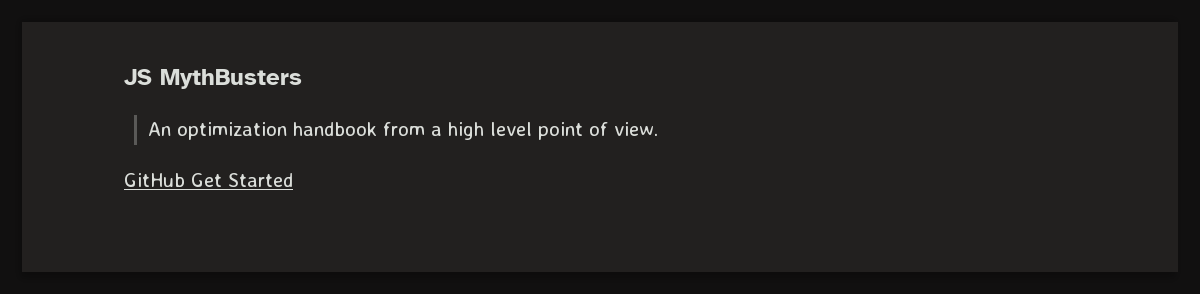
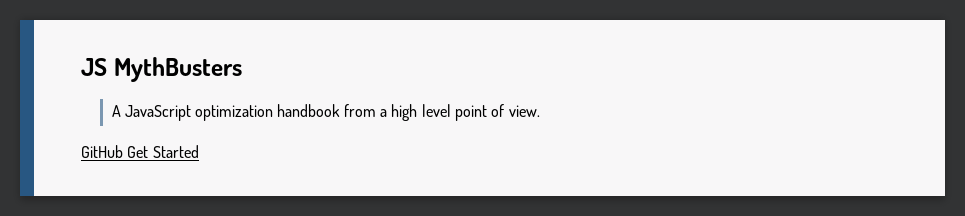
- An optimization handbook from a high level point of view.
+ A JavaScript optimization handbook from a high level point of view.

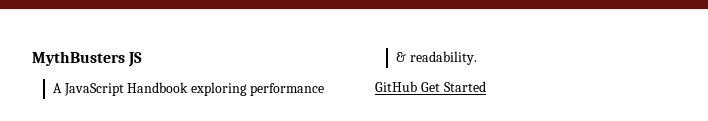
- JS MythBusters
+ MythBusters JS
- A JavaScript optimization handbook from a high level point of view.
+ A JavaScript Handbook exploring performance & readability.

